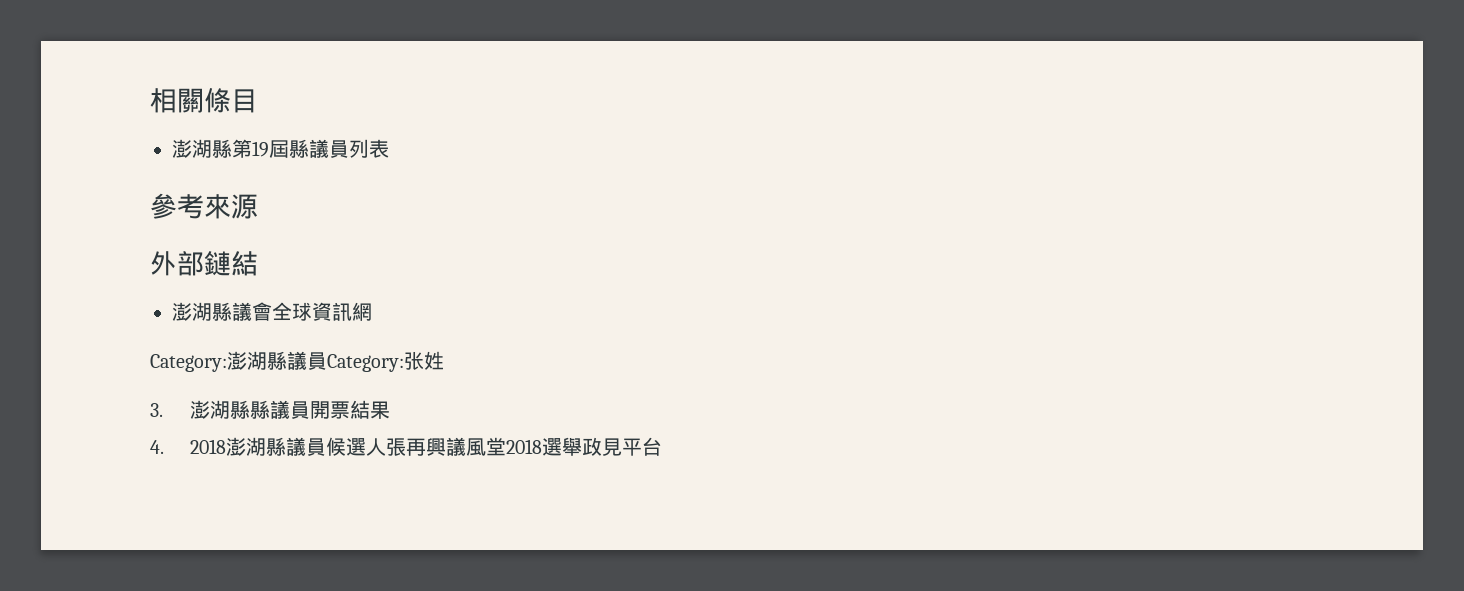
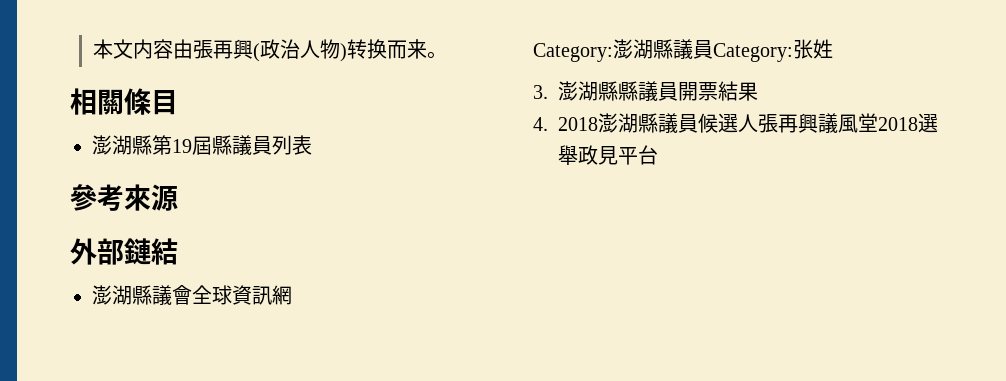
+ 本文内容由張再興(政治人物)转换而来。

